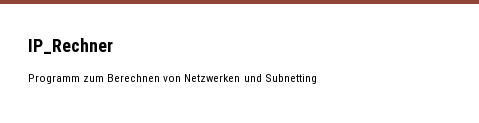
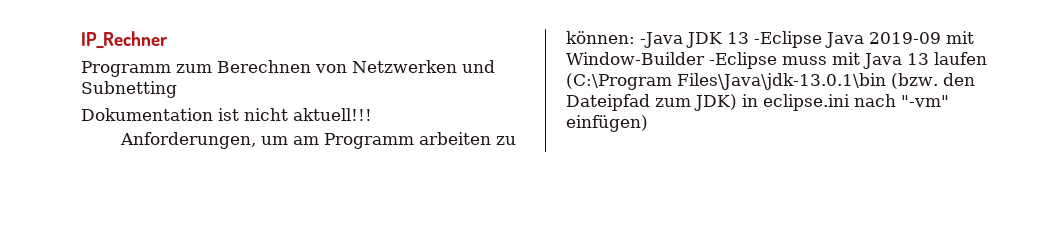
+ Dokumentation ist nicht aktuell!!!
+ Anforderungen, um am Programm arbeiten zu können: -Java JDK 13 -Eclipse Java 2019-09 mit Window-Builder -Eclipse muss mit Java 13 laufen (C:\Program Files\Java\jdk-13.0.1\bin (bzw. den Dateipfad zum JDK) in eclipse.ini nach "-vm" einfügen)

